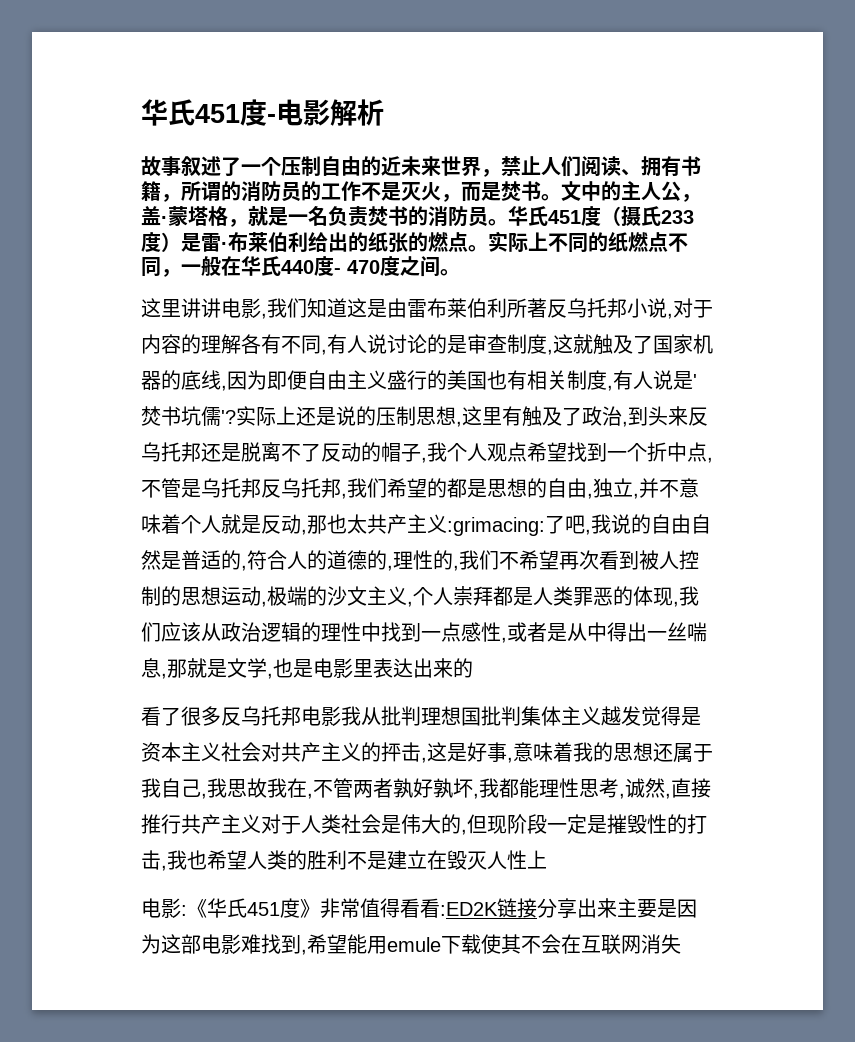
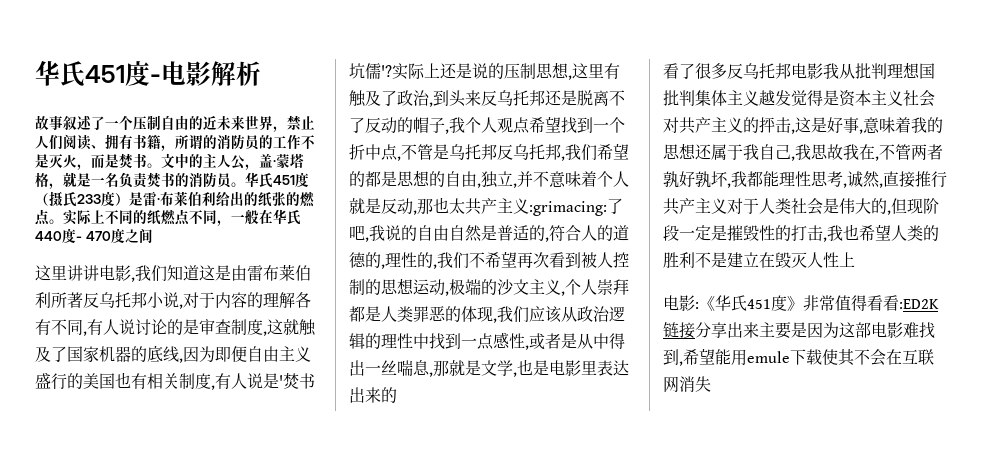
- 实际上不同的纸燃点不同，一般在华氏440度- 470度之间。
+ 实际上不同的纸燃点不同，一般在华氏440度- 470度之间

